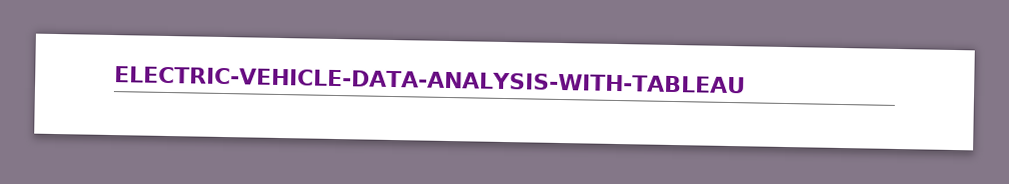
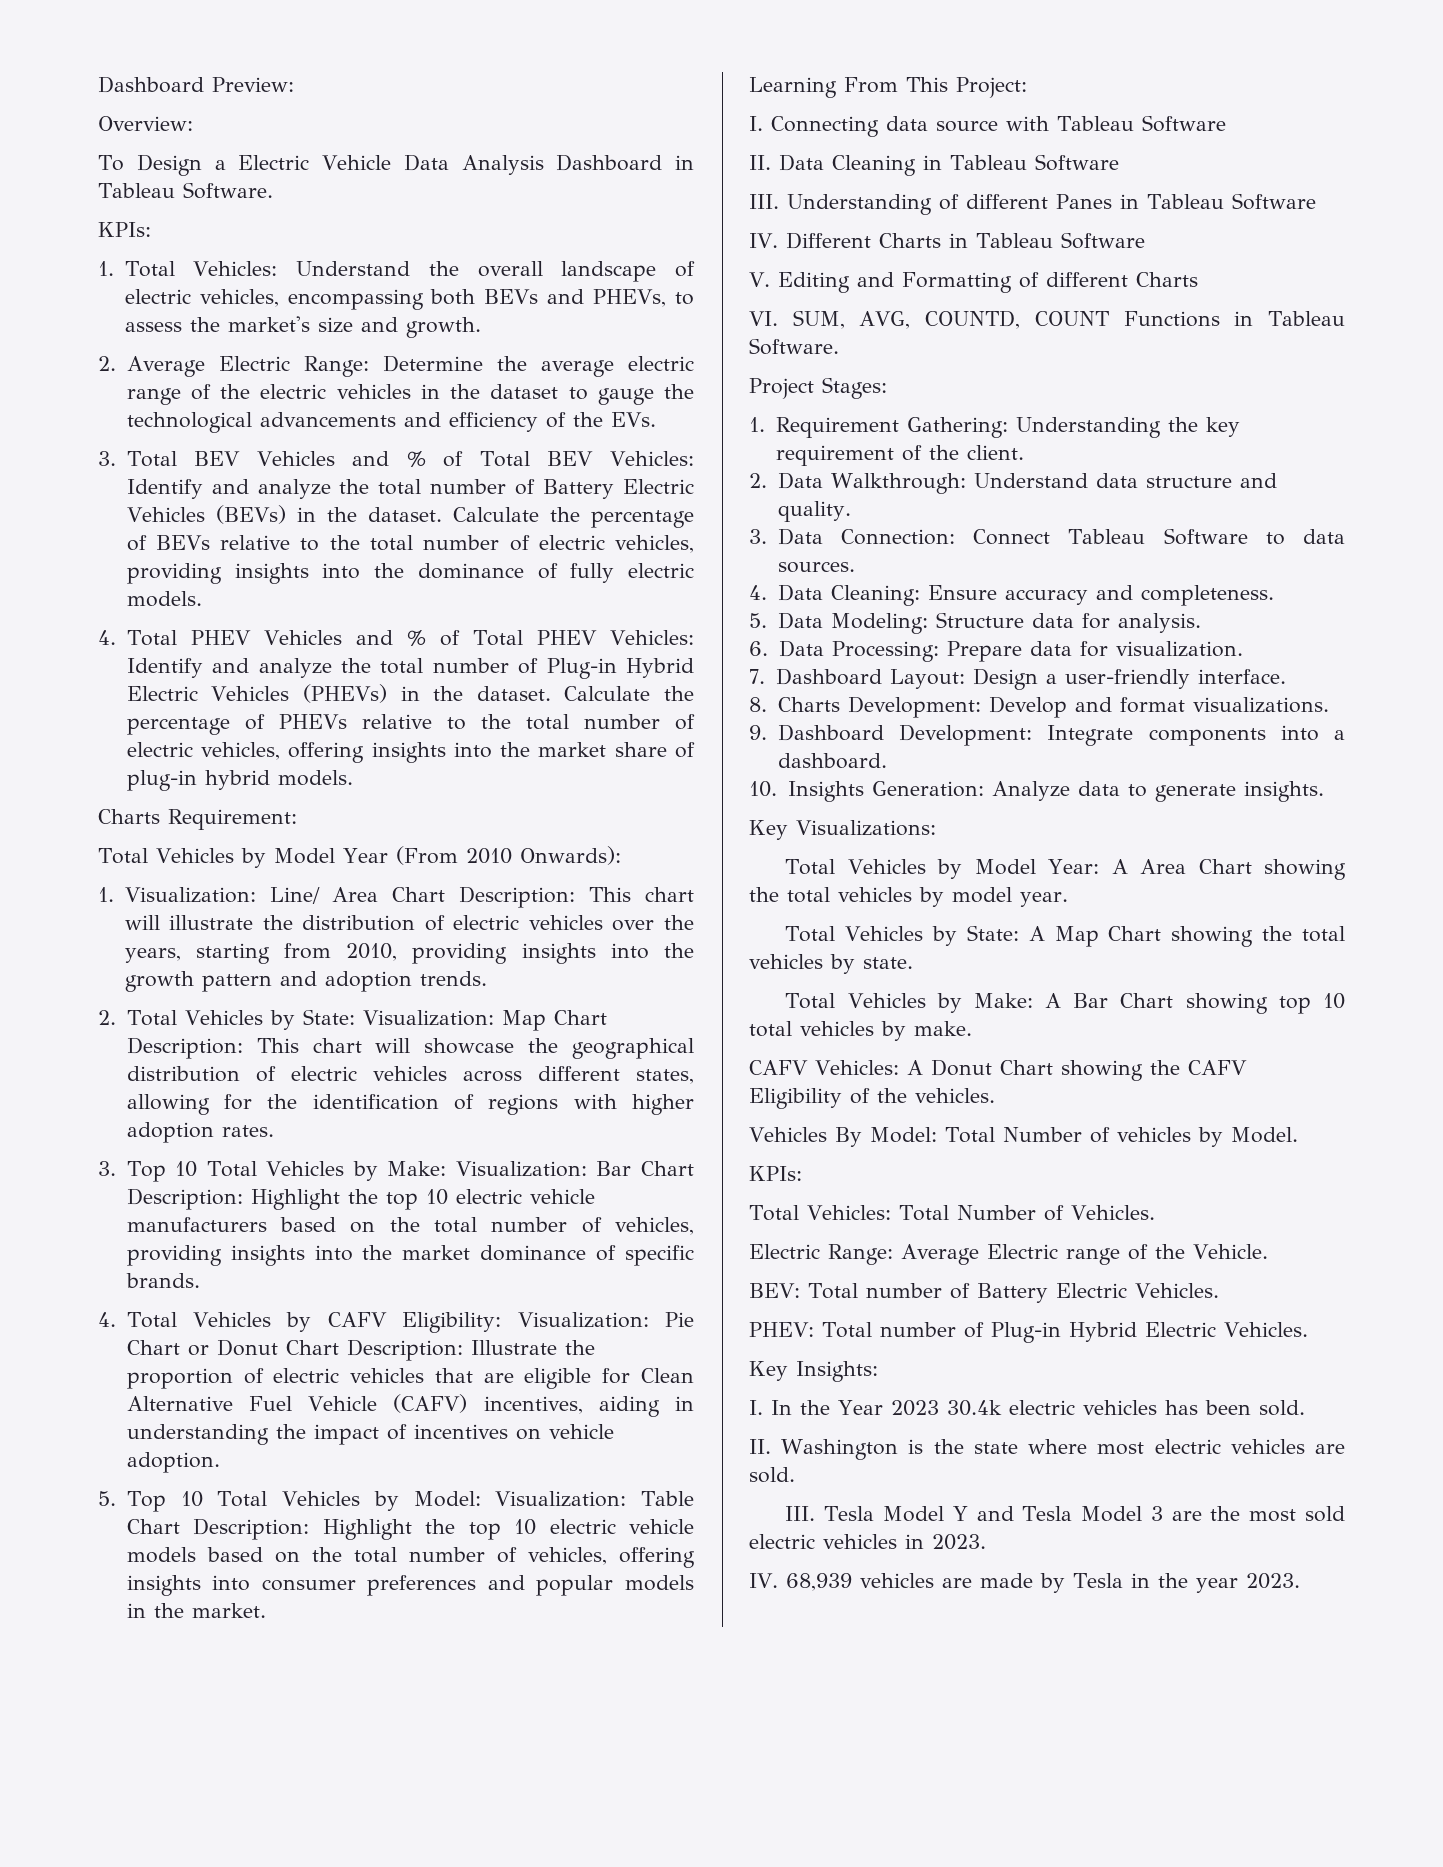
- ELECTRIC-VEHICLE-DATA-ANALYSIS-WITH-TABLEAU
+ Dashboard Preview:
+ Overview:
+ To Design a Electric Vehicle Data Analysis Dashboard in Tableau Software.
+ KPIs:
+ 1. Total Vehicles: Understand the overall landscape of electric vehicles, encompassing both BEVs and PHEVs, to assess the market's size and growth.
+ 2. Average Electric Range: Determine the average electric range of the electric vehicles in the dataset to gauge the technological advancements and efficiency of the EVs.
+ 3. Total BEV Vehicles and % of Total BEV Vehicles: Identify and analyze the total number of Battery Electric Vehicles (BEVs) in the dataset. Calculate the percentage of BEVs relative to the total number of electric vehicles, providing insights into the dominance of fully electric models.
+ 4. Total PHEV Vehicles and % of Total PHEV Vehicles: Identify and analyze the total number of Plug-in Hybrid Electric Vehicles (PHEVs) in the dataset. Calculate the percentage of PHEVs relative to the total number of electric vehicles, offering insights into the market share of plug-in hybrid models.
+ Charts Requirement:
+ Total Vehicles by Model Year (From 2010 Onwards):
+ 1. Visualization: Line/ Area Chart Description: This chart will illustrate the distribution of electric vehicles over the years, starting from 2010, providing insights into the growth pattern and adoption trends.
+ 2. Total Vehicles by State: Visualization: Map Chart Description: This chart will showcase the geographical distribution of electric vehicles across different states, allowing for the identification of regions with higher adoption rates.
+ 3. Top 10 Total Vehicles by Make: Visualization: Bar Chart Description: Highlight the top 10 electric vehicle manufacturers based on the total number of vehicles, providing insights into the market dominance of specific brands.
+ 4. Total Vehicles by CAFV Eligibility: Visualization: Pie Chart or Donut Chart Description: Illustrate the proportion of electric vehicles that are eligible for Clean Alternative Fuel Vehicle (CAFV) incentives, aiding in understanding the impact of incentives on vehicle adoption.
+ 5. Top 10 Total Vehicles by Model: Visualization: Table Chart Description: Highlight the top 10 electric vehicle models based on the total number of vehicles, offering insights into consumer preferences and popular models in the market.
+ Learning From This Project:
+ I. Connecting data source with Tableau Software
+ II. Data Cleaning in Tableau Software
+ III. Understanding of different Panes in Tableau Software
+ IV. Different Charts in Tableau Software
+ V. Editing and Formatting of different Charts
+ VI. SUM, AVG, COUNTD, COUNT Functions in Tableau Software.
+ Project Stages:
+ 1. Requirement Gathering: Understanding the key requirement of the client.
+ 2. Data Walkthrough: Understand data structure and quality.
+ 3. Data Connection: Connect Tableau Software to data sources.
+ 4. Data Cleaning: Ensure accuracy and completeness.
+ 5. Data Modeling: Structure data for analysis.
+ 6. Data Processing: Prepare data for visualization.
+ 7. Dashboard Layout: Design a user-friendly interface.
+ 8. Charts Development: Develop and format visualizations.
+ 9. Dashboard Development: Integrate components into a dashboard.
+ 10. Insights Generation: Analyze data to generate insights.
+ Key Visualizations:
+ Total Vehicles by Model Year: A Area Chart showing the total vehicles by model year.
+ Total Vehicles by State: A Map Chart showing the total vehicles by state.
+ Total Vehicles by Make: A Bar Chart showing top 10 total vehicles by make.
+ CAFV Vehicles: A Donut Chart showing the CAFV Eligibility of the vehicles.
+ Vehicles By Model: Total Number of vehicles by Model.
+ KPIs:
+ Total Vehicles: Total Number of Vehicles.
+ Electric Range: Average Electric range of the Vehicle.
+ BEV: Total number of Battery Electric Vehicles.
+ PHEV: Total number of Plug-in Hybrid Electric Vehicles.
+ Key Insights:
+ I. In the Year 2023 30.4k electric vehicles has been sold.
+ II. Washington is the state where most electric vehicles are sold.
+ III. Tesla Model Y and Tesla Model 3 are the most sold electric vehicles in 2023.
+ IV. 68,939 vehicles are made by Tesla in the year 2023.

